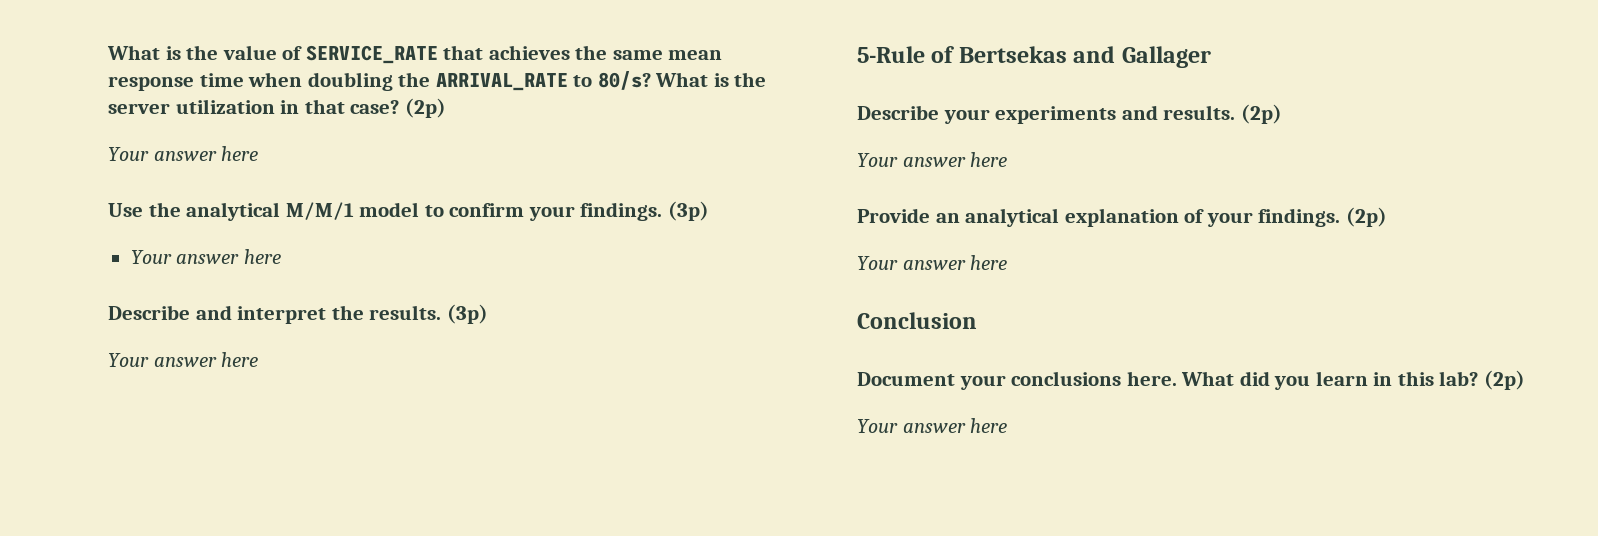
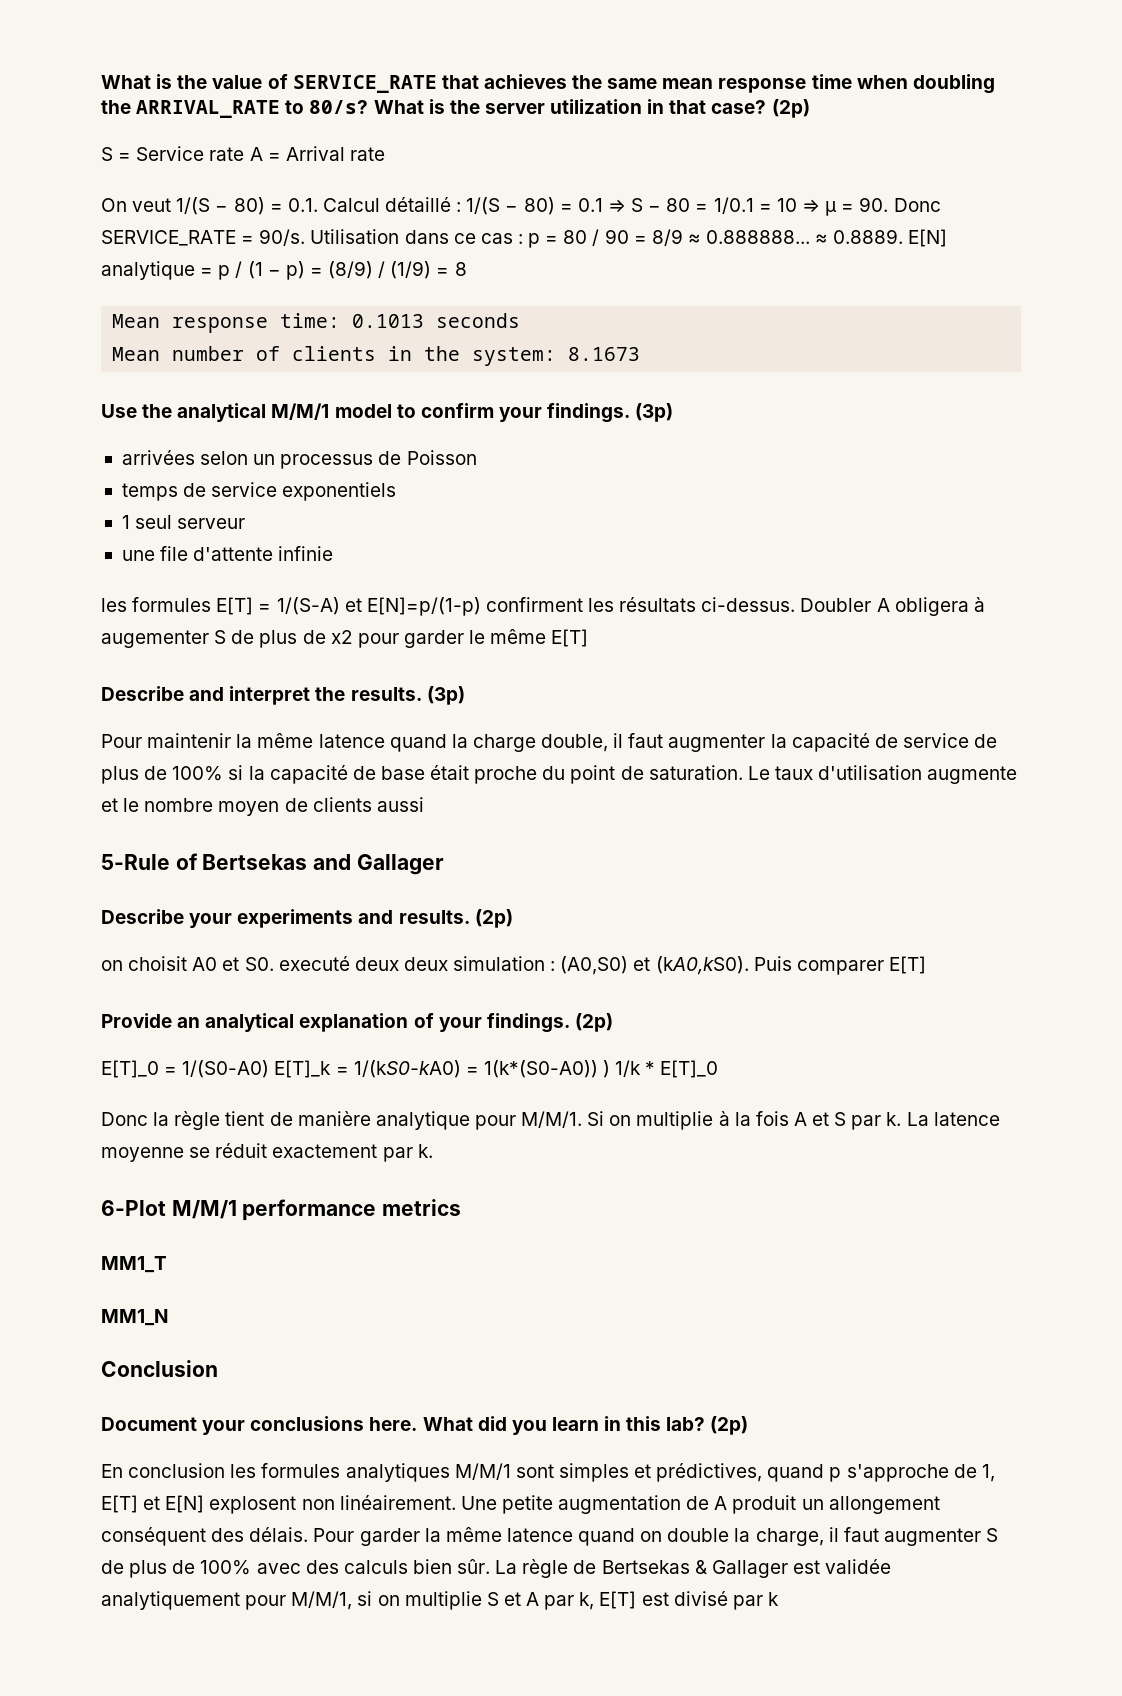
  What is the server utilization in that case? (2p)
- Your answer here
+ S = Service rate A = Arrival rate
+ On veut 1/(S − 80) = 0.1. Calcul détaillé : 1/(S − 80) = 0.1 ⇒ S − 80 = 1/0.1 = 10 ⇒ μ = 90. Donc SERVICE_RATE = 90/s. Utilisation dans ce cas : p = 80 / 90 = 8/9 ≈ 0.888888... ≈ 0.8889. E[N] analytique = p / (1 − p) = (8/9) / (1/9) = 8
+ Mean response time: 0.1013 seconds
+ Mean number of clients in the system: 8.1673
  Use the analytical M/M/1 model to confirm your findings. (3p)
- Your answer here
+ arrivées selon un processus de Poisson
+ temps de service exponentiels
+ 1 seul serveur
+ une file d'attente infinie
+ les formules E[T] = 1/(S-A) et E[N]=p/(1-p) confirment les résultats ci-dessus. Doubler A obligera à augementer S de plus de x2 pour garder le même E[T]
  Describe and interpret the results. (3p)
- Your answer here
+ Pour maintenir la même latence quand la charge double, il faut augmenter la capacité de service de plus de 100% si la capacité de base était proche du point de saturation. Le taux d'utilisation augmente et le nombre moyen de clients aussi
  Describe your experiments and results. (2p)
- Your answer here
+ on choisit A0 et S0. executé deux deux simulation : (A0,S0) et (kA0,kS0). Puis comparer E[T]
  Provide an analytical explanation of your findings. (2p)
- Your answer here
+ E[T]_0 = 1/(S0-A0) E[T]_k = 1/(kS0-kA0) = 1(k*(S0-A0)) ) 1/k * E[T]_0
+ Donc la règle tient de manière analytique pour M/M/1. Si on multiplie à la fois A et S par k. La latence moyenne se réduit exactement par k.
+ 6-Plot M/M/1 performance metrics
+ MM1_T
+ MM1_N
  What did you learn in this lab? (2p)
- Your answer here
+ En conclusion les formules analytiques M/M/1 sont simples et prédictives, quand p s'approche de 1, E[T] et E[N] explosent non linéairement. Une petite augmentation de A produit un allongement conséquent des délais. Pour garder la même latence quand on double la charge, il faut augmenter S de plus de 100% avec des calculs bien sûr. La règle de Bertsekas & Gallager est validée analytiquement pour M/M/1, si on multiplie S et A par k, E[T] est divisé par k

